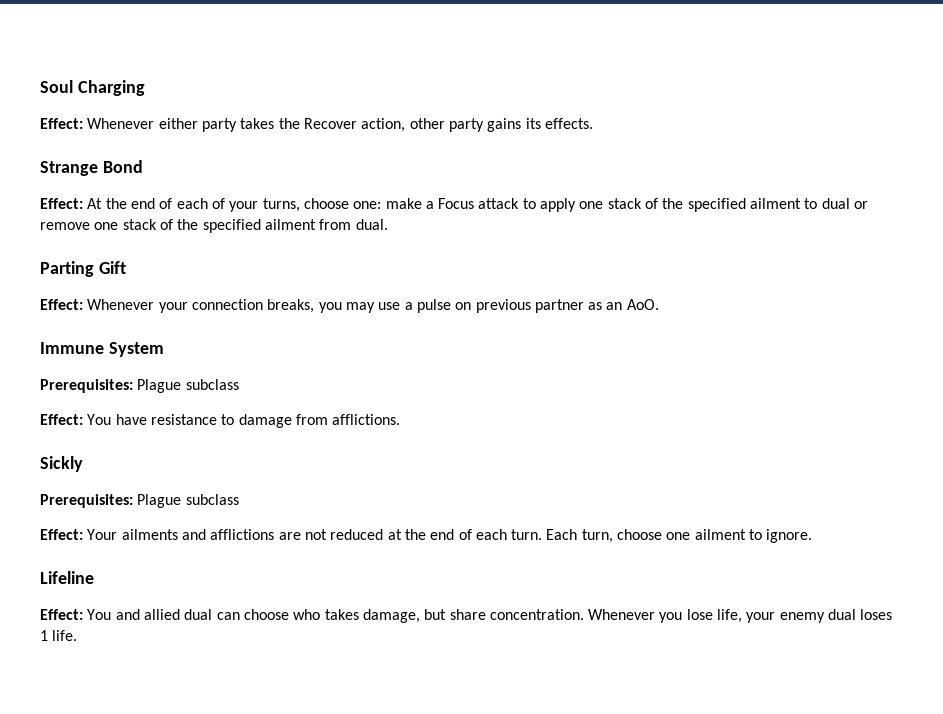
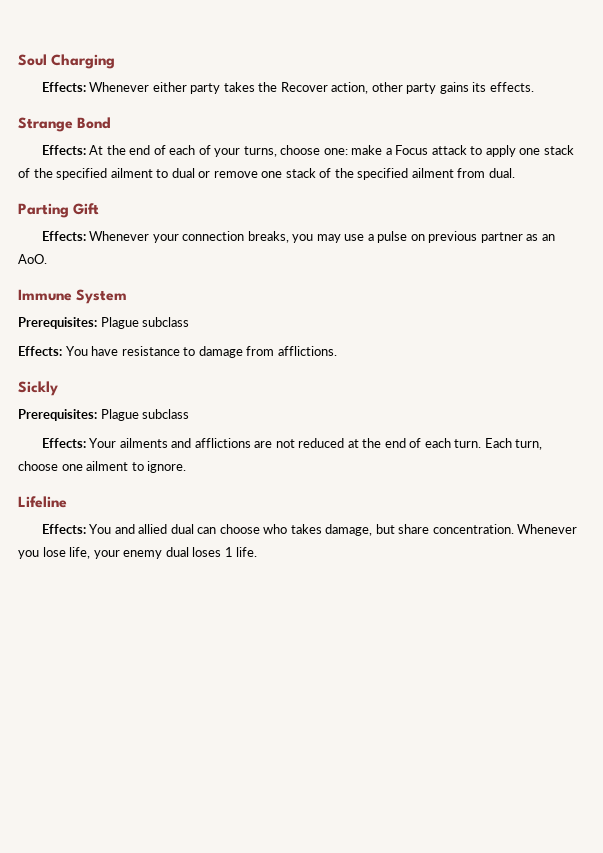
- Effect: Whenever either party takes the Recover action, other party gains its effects.
+ Effects: Whenever either party takes the Recover action, other party gains its effects.
- Effect: At the end of each of your turns, choose one: make a Focus attack to apply one stack of the specified ailment to dual or remove one stack of the specified ailment from dual.
+ Effects: At the end of each of your turns, choose one: make a Focus attack to apply one stack of the specified ailment to dual or remove one stack of the specified ailment from dual.
- Effect: Whenever your connection breaks, you may use a pulse on previous partner as an AoO.
+ Effects: Whenever your connection breaks, you may use a pulse on previous partner as an AoO.
- Effect: You have resistance to damage from afflictions.
+ Effects: You have resistance to damage from afflictions.
- Effect: Your ailments and afflictions are not reduced at the end of each turn.
+ Effects: Your ailments and afflictions are not reduced at the end of each turn.
- Effect: You and allied dual can choose who takes damage, but share concentration.
+ Effects: You and allied dual can choose who takes damage, but share concentration.

